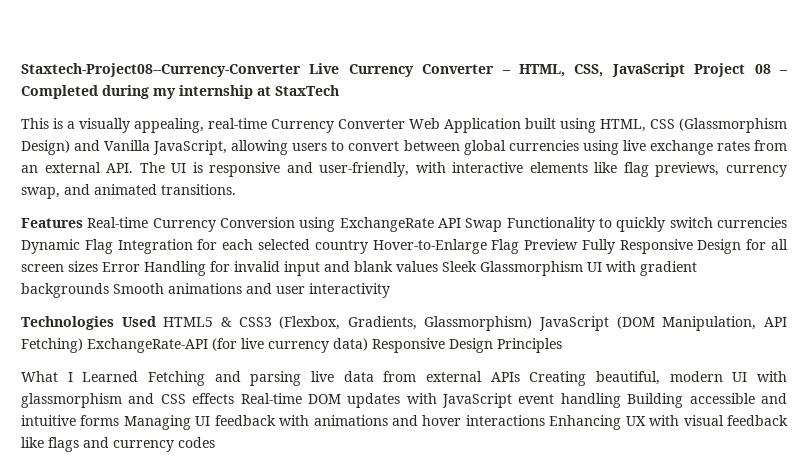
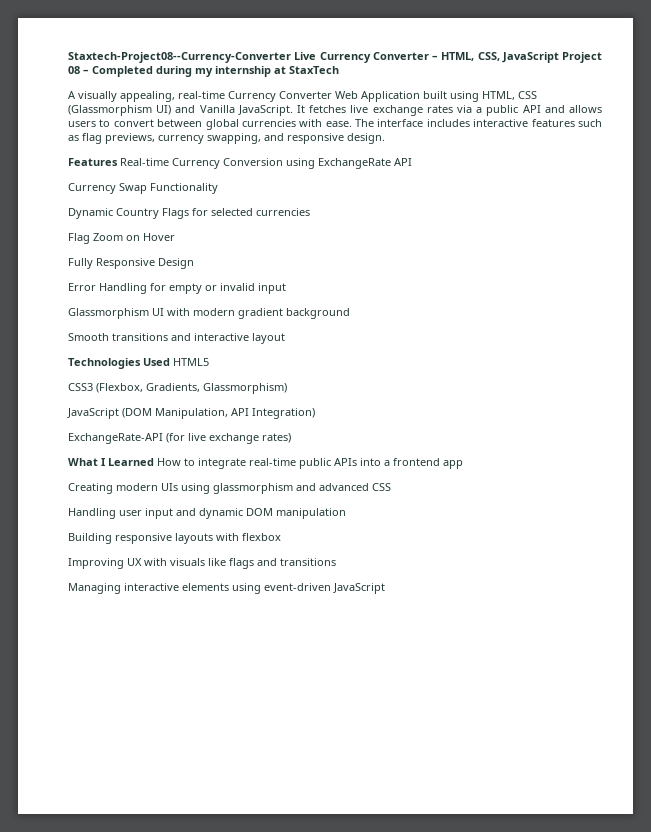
- This is a visually appealing, real-time Currency Converter Web Application built using HTML, CSS (Glassmorphism Design) and Vanilla JavaScript, allowing users to convert between global currencies using live exchange rates from an external API. The UI is responsive and user-friendly, with interactive elements like flag previews, currency swap, and animated transitions.
+ A visually appealing, real-time Currency Converter Web Application built using HTML, CSS (Glassmorphism UI) and Vanilla JavaScript. It fetches live exchange rates via a public API and allows users to convert between global currencies with ease. The interface includes interactive features such as flag previews, currency swapping, and responsive design.
- Features Real-time Currency Conversion using ExchangeRate API Swap Functionality to quickly switch currencies Dynamic Flag Integration for each selected country Hover-to-Enlarge Flag Preview Fully Responsive Design for all screen sizes Error Handling for invalid input and blank values Sleek Glassmorphism UI with gradient backgrounds Smooth animations and user interactivity
+ Features Real-time Currency Conversion using ExchangeRate API
+ Currency Swap Functionality
+ Dynamic Country Flags for selected currencies
+ Flag Zoom on Hover
+ Fully Responsive Design
+ Error Handling for empty or invalid input
+ Glassmorphism UI with modern gradient background
+ Smooth transitions and interactive layout
- Technologies Used HTML5 & CSS3 (Flexbox, Gradients, Glassmorphism) JavaScript (DOM Manipulation, API Fetching) ExchangeRate-API (for live currency data) Responsive Design Principles
- What I Learned Fetching and parsing live data from external APIs Creating beautiful, modern UI with glassmorphism and CSS effects Real-time DOM updates with JavaScript event handling Building accessible and intuitive forms Managing UI feedback with animations and hover interactions Enhancing UX with visual feedback like flags and currency codes
+ Technologies Used HTML5
+ CSS3 (Flexbox, Gradients, Glassmorphism)
+ JavaScript (DOM Manipulation, API Integration)
+ ExchangeRate-API (for live exchange rates)
+ What I Learned How to integrate real-time public APIs into a frontend app
+ Creating modern UIs using glassmorphism and advanced CSS
+ Handling user input and dynamic DOM manipulation
+ Building responsive layouts with flexbox
+ Improving UX with visuals like flags and transitions
+ Managing interactive elements using event-driven JavaScript

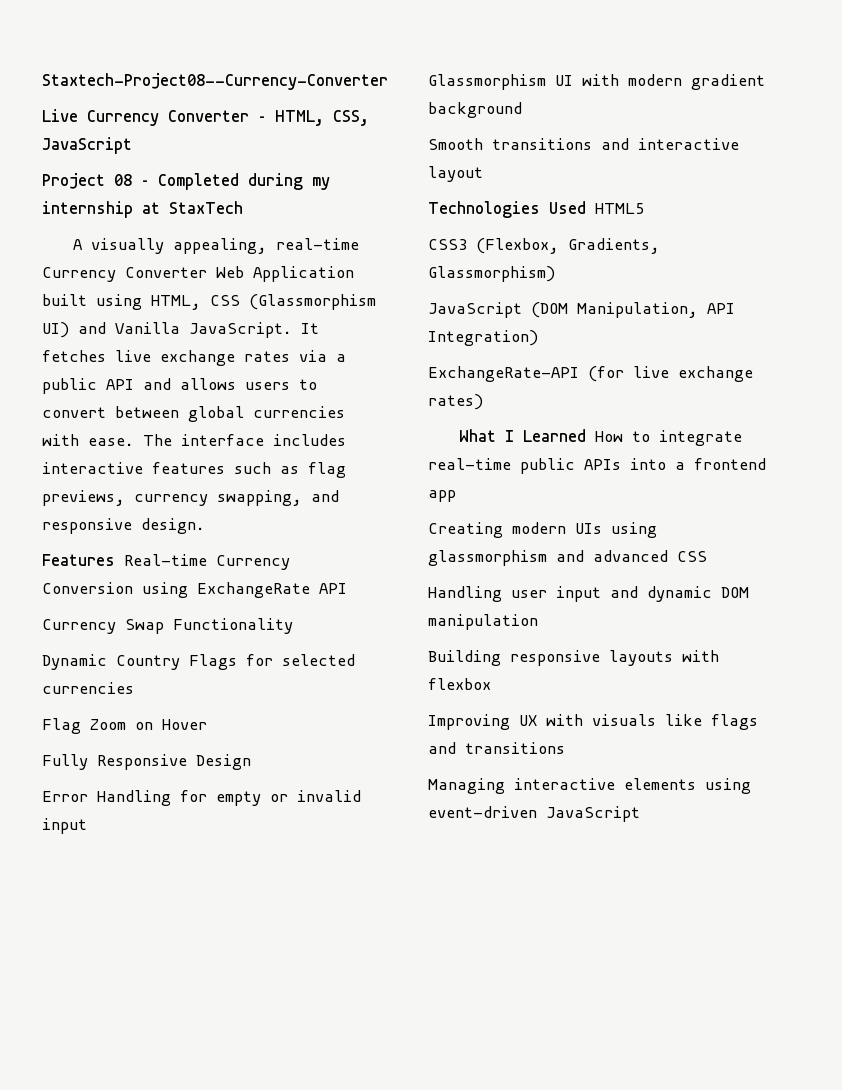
- Staxtech-Project08--Currency-Converter Live Currency Converter – HTML, CSS, JavaScript Project 08 – Completed during my internship at StaxTech
+ Staxtech-Project08--Currency-Converter
+ Live Currency Converter – HTML, CSS, JavaScript
+ Project 08 – Completed during my internship at StaxTech

